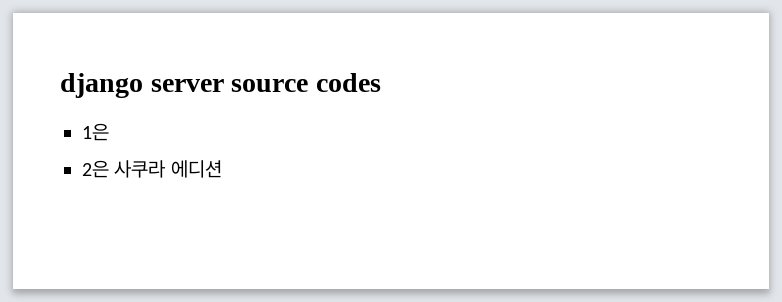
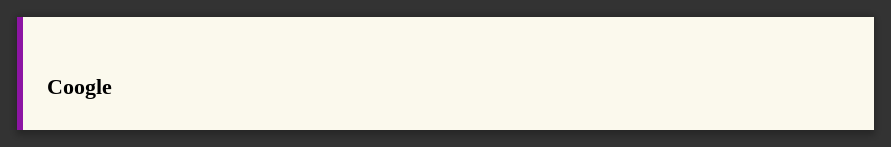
- django server source codes
- 1은
- 2은 사쿠라 에디션
+ Coogle

